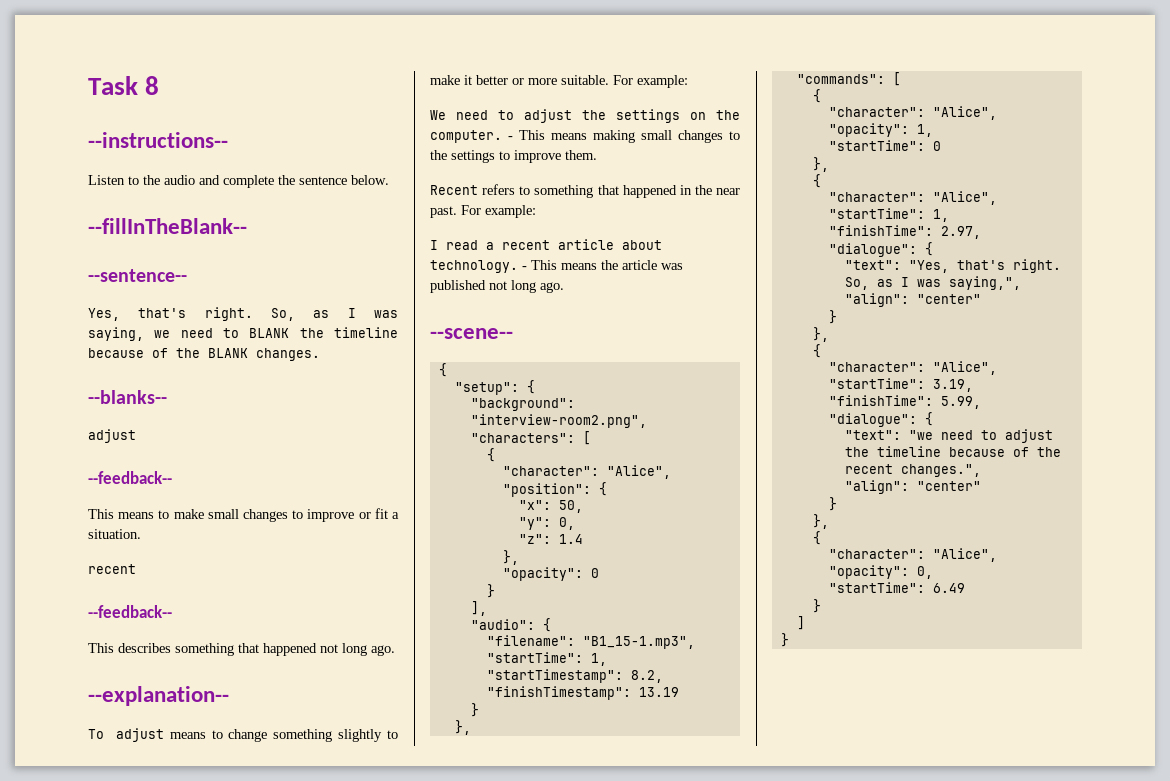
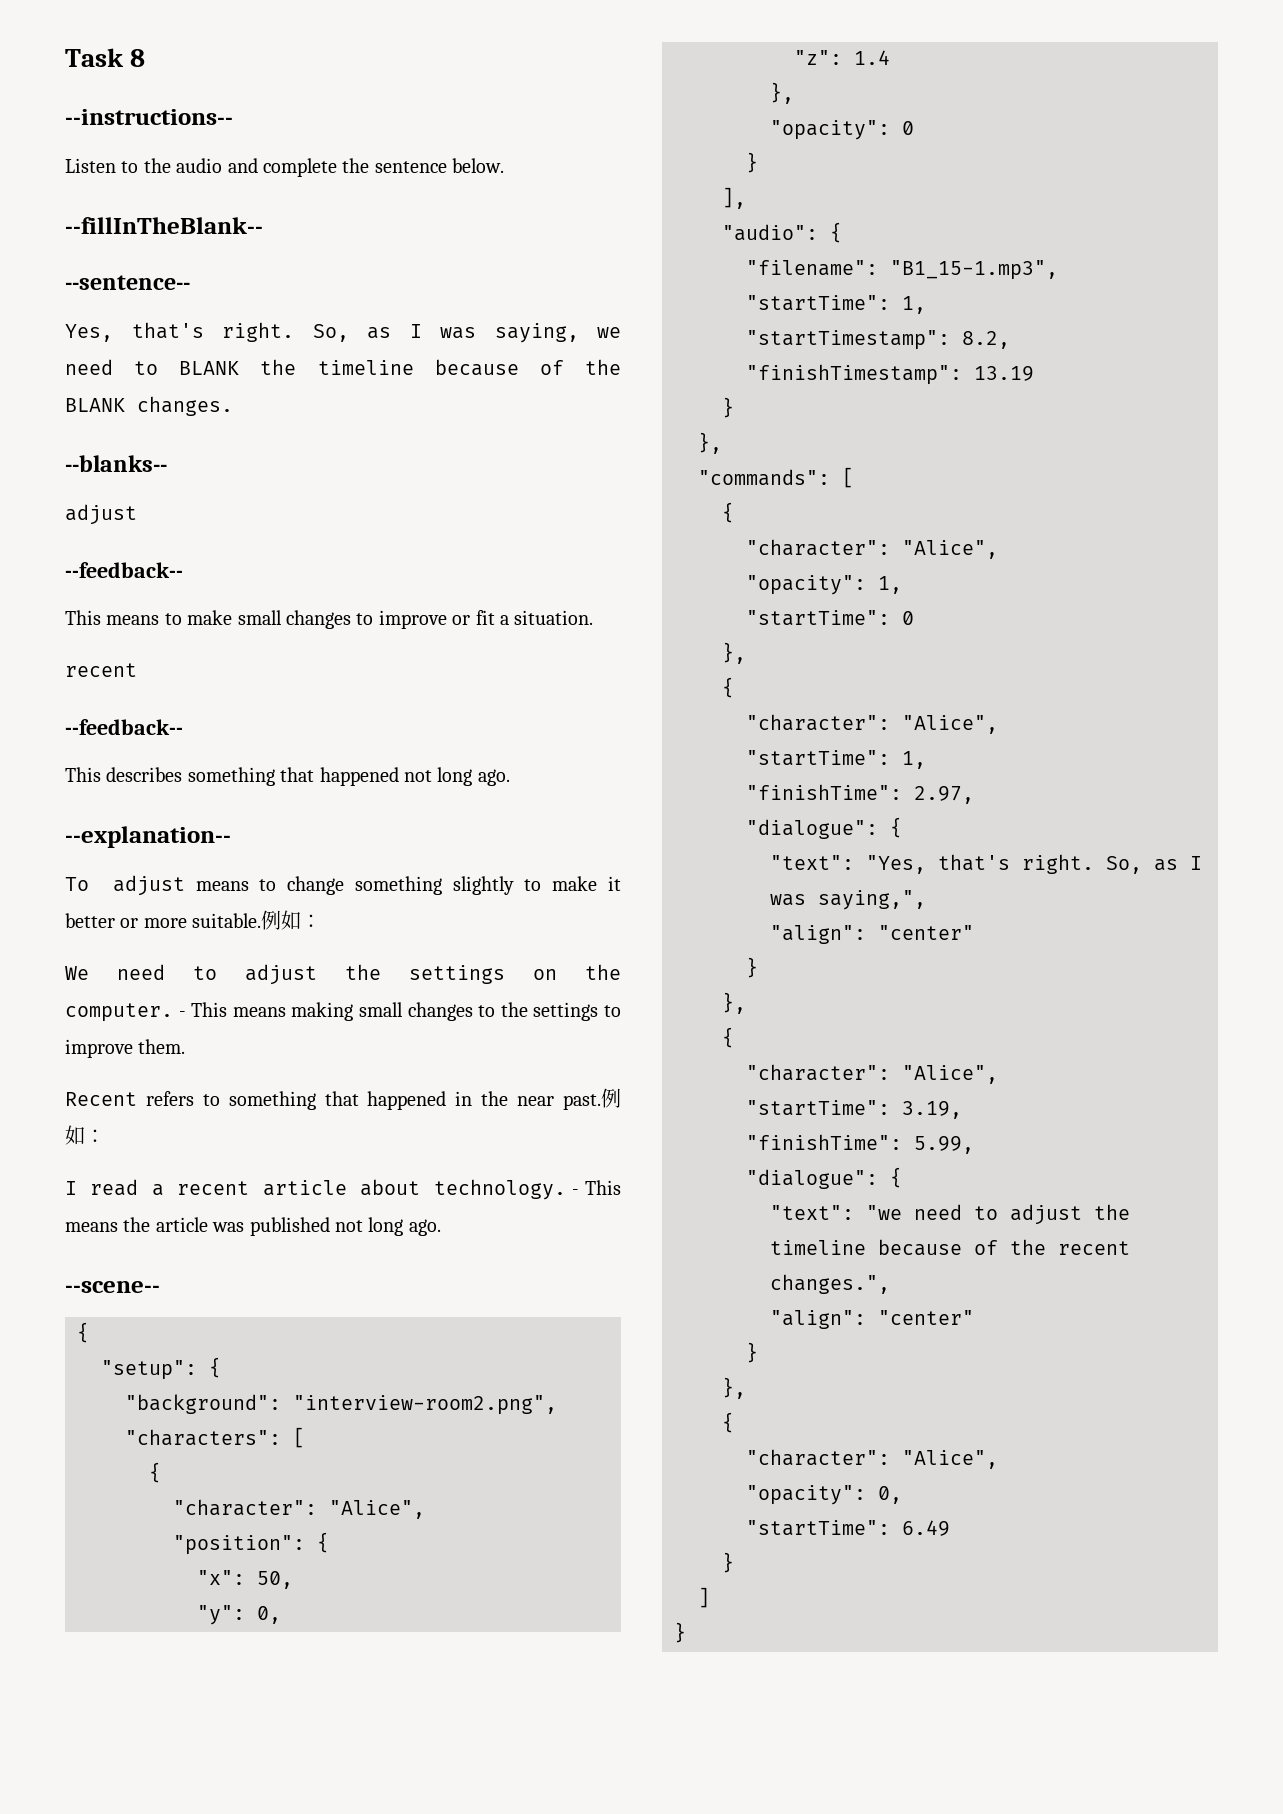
- To adjust means to change something slightly to make it better or more suitable. For example:
+ To adjust means to change something slightly to make it better or more suitable.例如：
- Recent refers to something that happened in the near past. For example:
+ Recent refers to something that happened in the near past.例如：

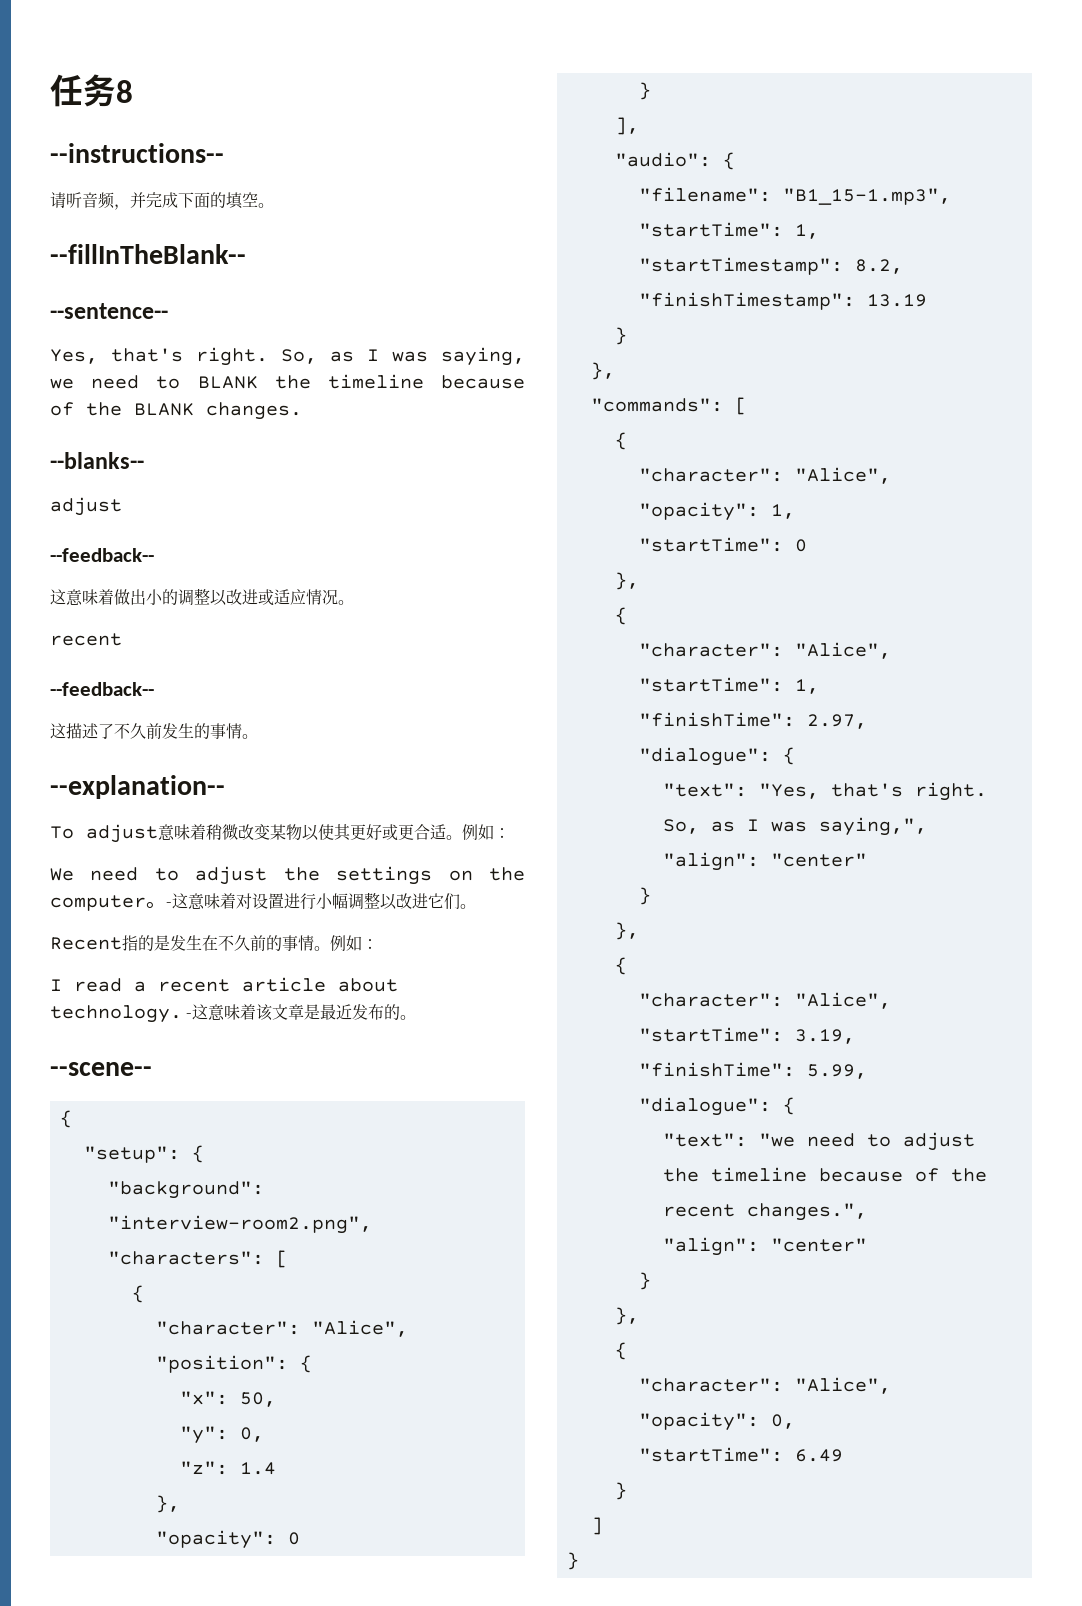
- Task 8
+ 任务8
- Listen to the audio and complete the sentence below.
+ 请听音频，并完成下面的填空。
- This means to make small changes to improve or fit a situation.
+ 这意味着做出小的调整以改进或适应情况。
  recent
  --feedback--
- This describes something that happened not long ago.
+ 这描述了不久前发生的事情。
  --explanation--
- To adjust means to change something slightly to make it better or more suitable.
+ To adjust意味着稍微改变某物以使其更好或更合适。
- We need to adjust the settings on the computer. - This means making small changes to the settings to improve them.
- Recent refers to something that happened in the near past.
+ We need to adjust the settings on the computer。-这意味着对设置进行小幅调整以改进它们。
+ Recent指的是发生在不久前的事情。
- - This means the article was published not long ago.
+ -这意味着该文章是最近发布的。

